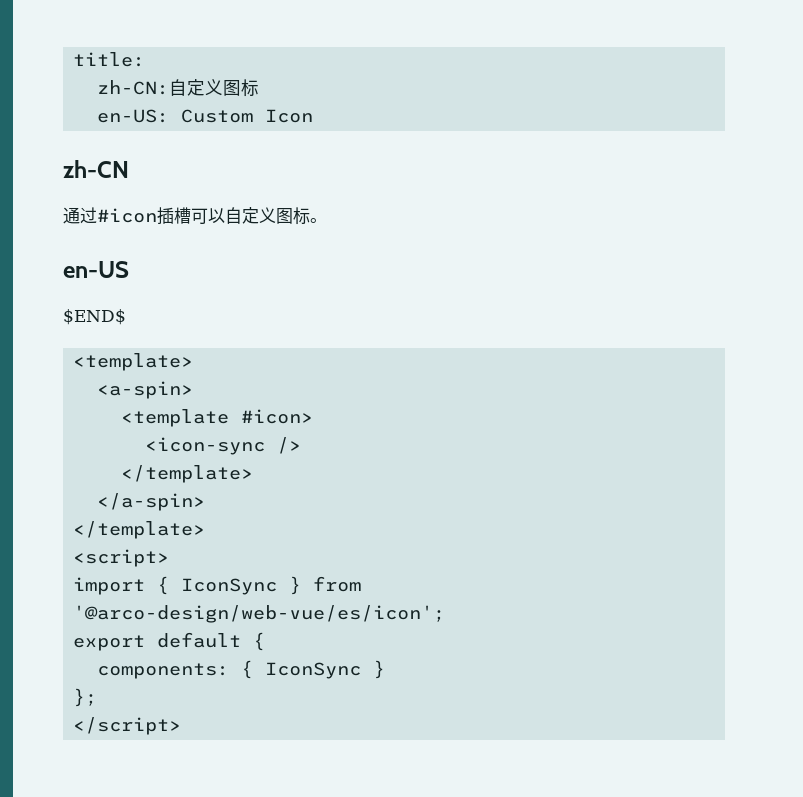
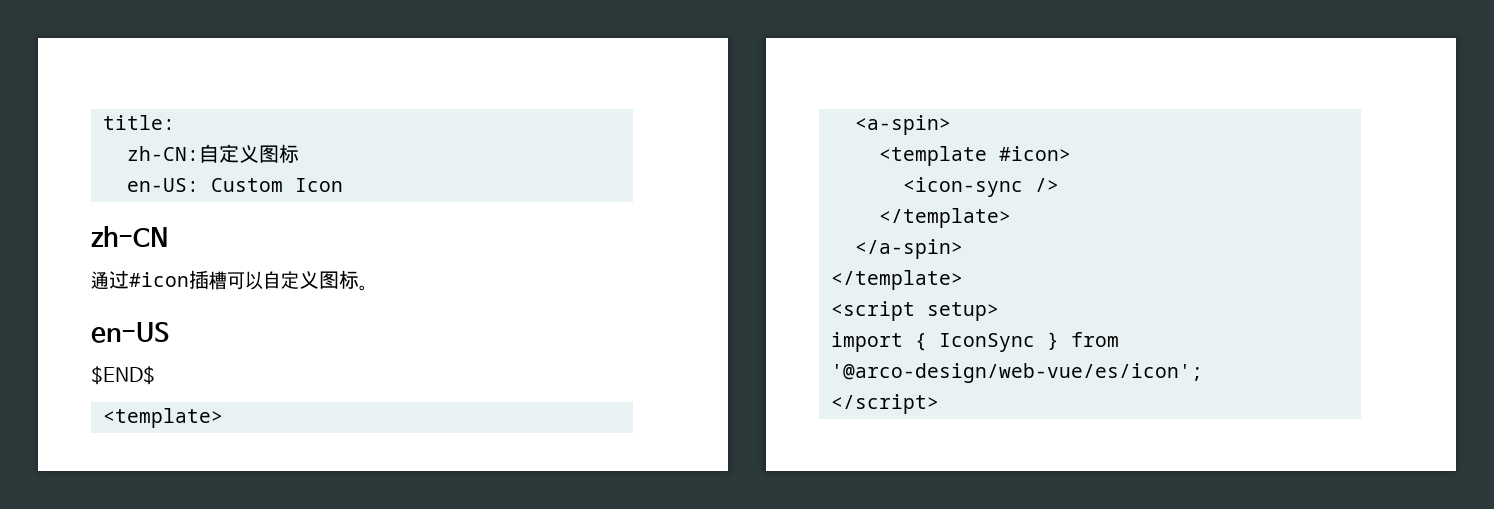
- <script>
+ <script setup>
- export default {
- components: { IconSync }
- };

